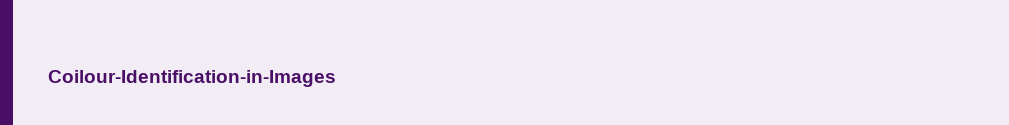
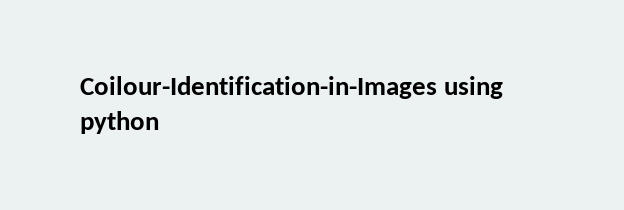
- Coilour-Identification-in-Images
+ Coilour-Identification-in-Images using python

